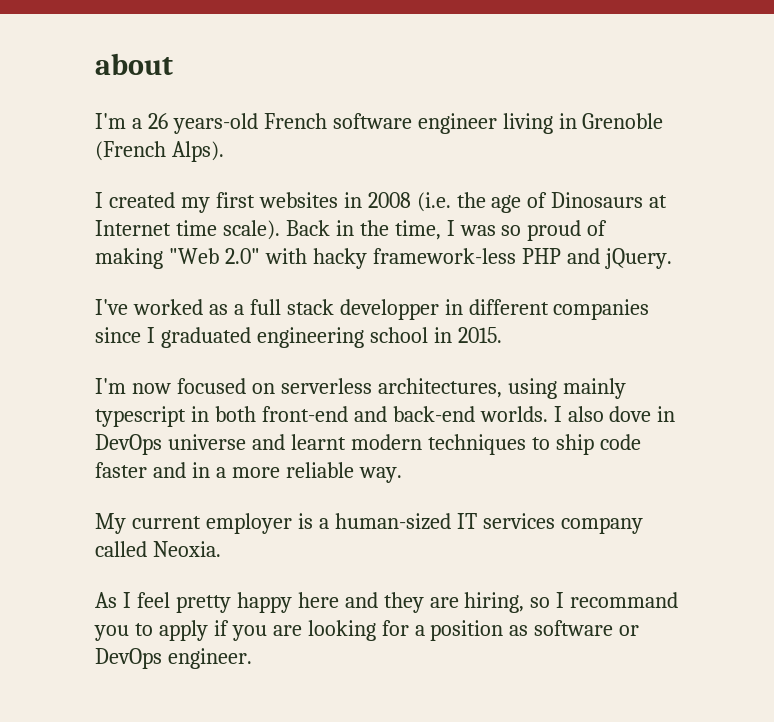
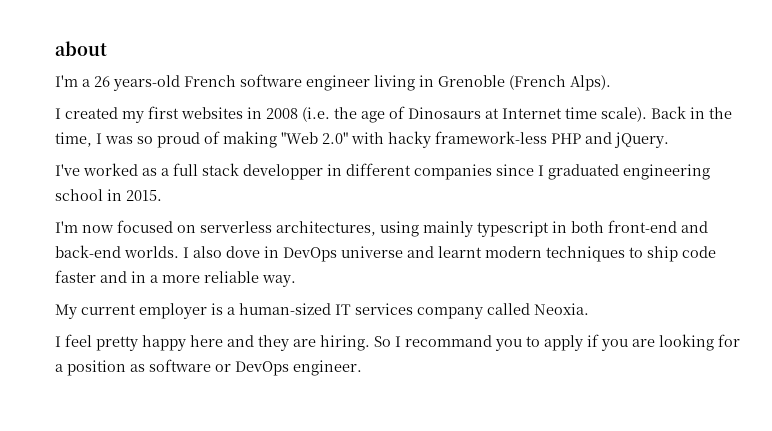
- As I feel pretty happy here and they are hiring, so I recommand you to apply if you are looking for a position as software or DevOps engineer.
+ I feel pretty happy here and they are hiring. So I recommand you to apply if you are looking for a position as software or DevOps engineer.

